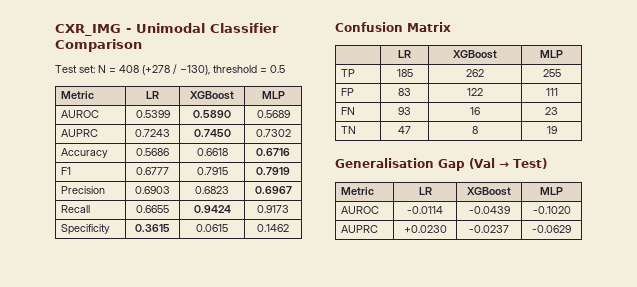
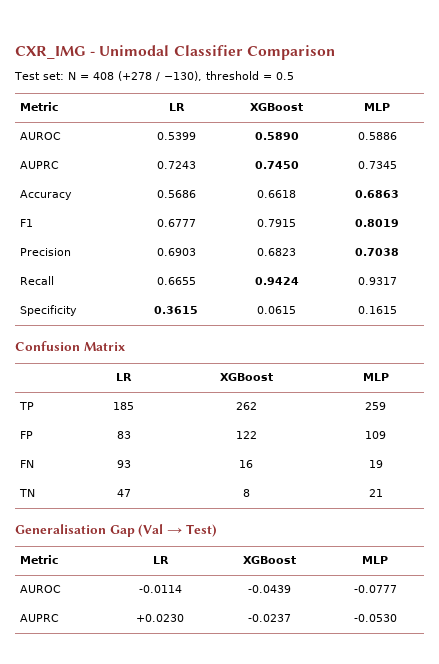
- AUROC | 0.5399 | 0.5890 | 0.5689
+ AUROC | 0.5399 | 0.5890 | 0.5886
- AUPRC | 0.7243 | 0.7450 | 0.7302
+ AUPRC | 0.7243 | 0.7450 | 0.7345
- Accuracy | 0.5686 | 0.6618 | 0.6716
+ Accuracy | 0.5686 | 0.6618 | 0.6863
- F1 | 0.6777 | 0.7915 | 0.7919
+ F1 | 0.6777 | 0.7915 | 0.8019
- Precision | 0.6903 | 0.6823 | 0.6967
+ Precision | 0.6903 | 0.6823 | 0.7038
- Recall | 0.6655 | 0.9424 | 0.9173
+ Recall | 0.6655 | 0.9424 | 0.9317
- Specificity | 0.3615 | 0.0615 | 0.1462
+ Specificity | 0.3615 | 0.0615 | 0.1615
- TP | 185 | 262 | 255
+ TP | 185 | 262 | 259
- FP | 83 | 122 | 111
+ FP | 83 | 122 | 109
- FN | 93 | 16 | 23
+ FN | 93 | 16 | 19
- TN | 47 | 8 | 19
+ TN | 47 | 8 | 21
- AUROC | -0.0114 | -0.0439 | -0.1020
+ AUROC | -0.0114 | -0.0439 | -0.0777
- AUPRC | +0.0230 | -0.0237 | -0.0629
+ AUPRC | +0.0230 | -0.0237 | -0.0530

